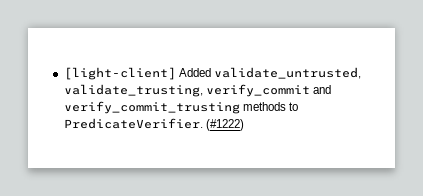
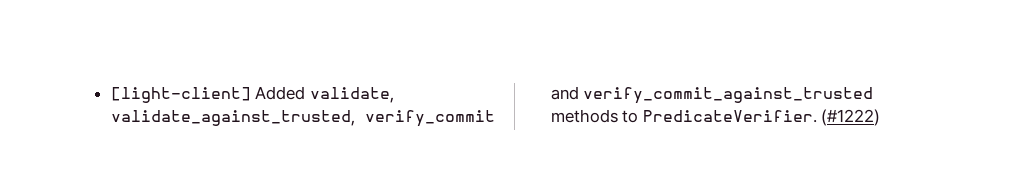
- [light-client] Added validate_untrusted, validate_trusting, verify_commit and verify_commit_trusting methods to PredicateVerifier.
+ [light-client] Added validate, validate_against_trusted, verify_commit and verify_commit_against_trusted methods to PredicateVerifier.

